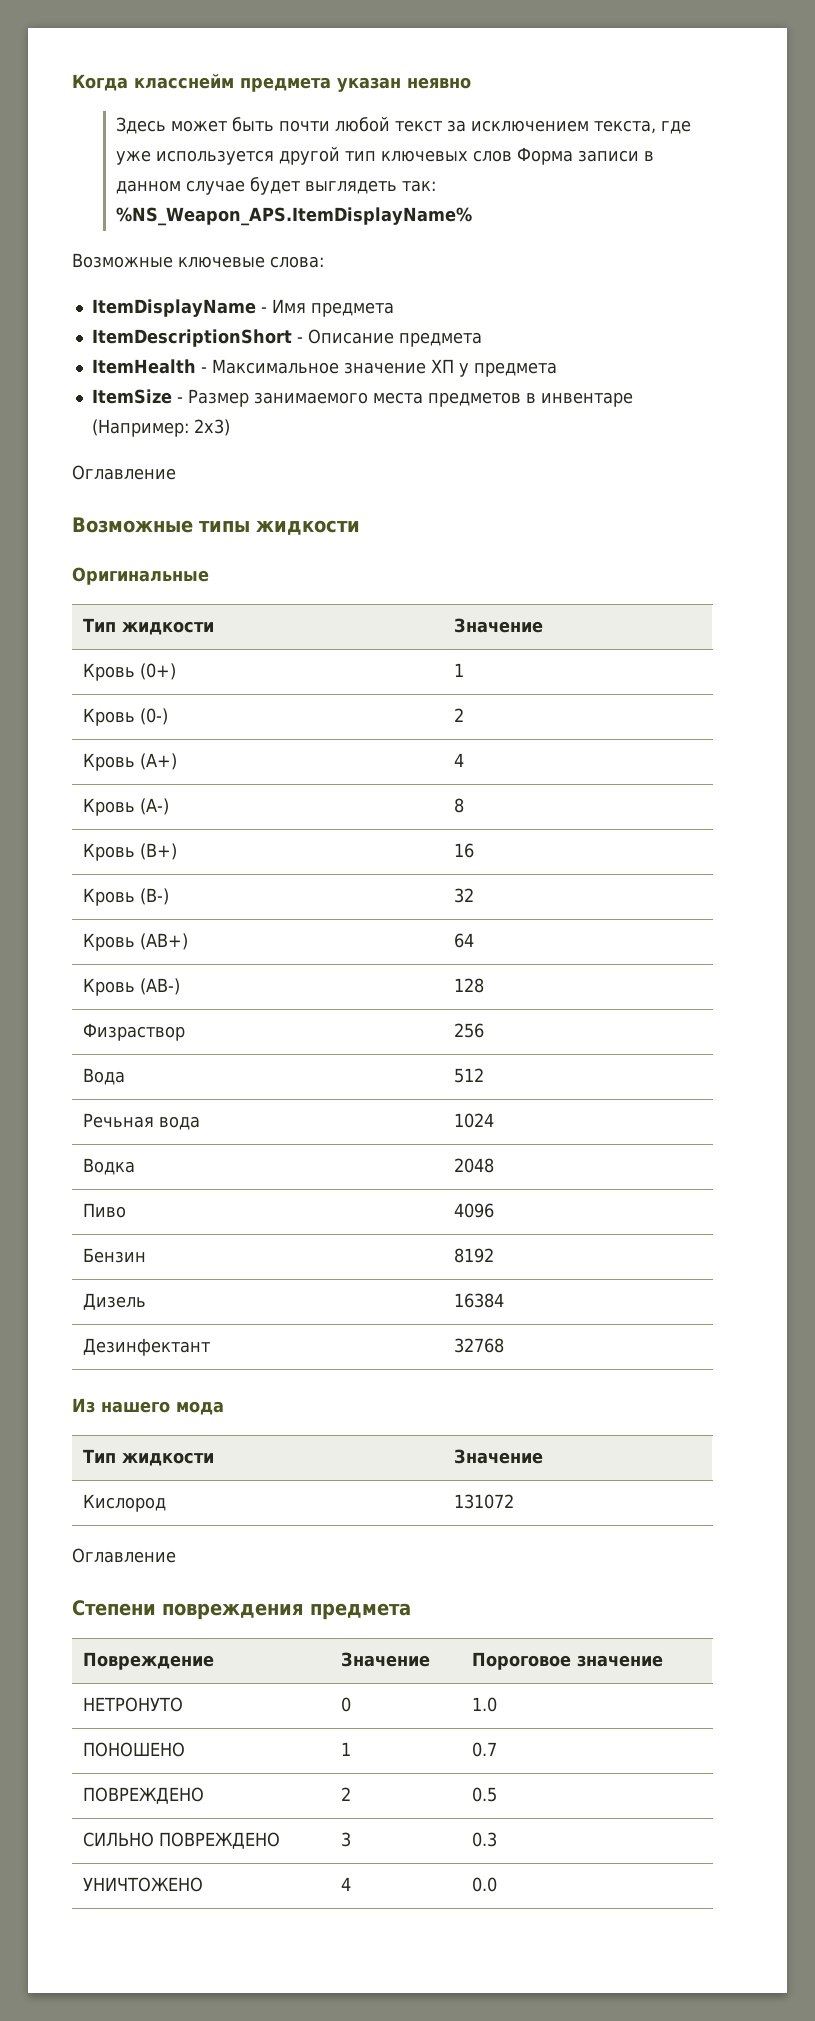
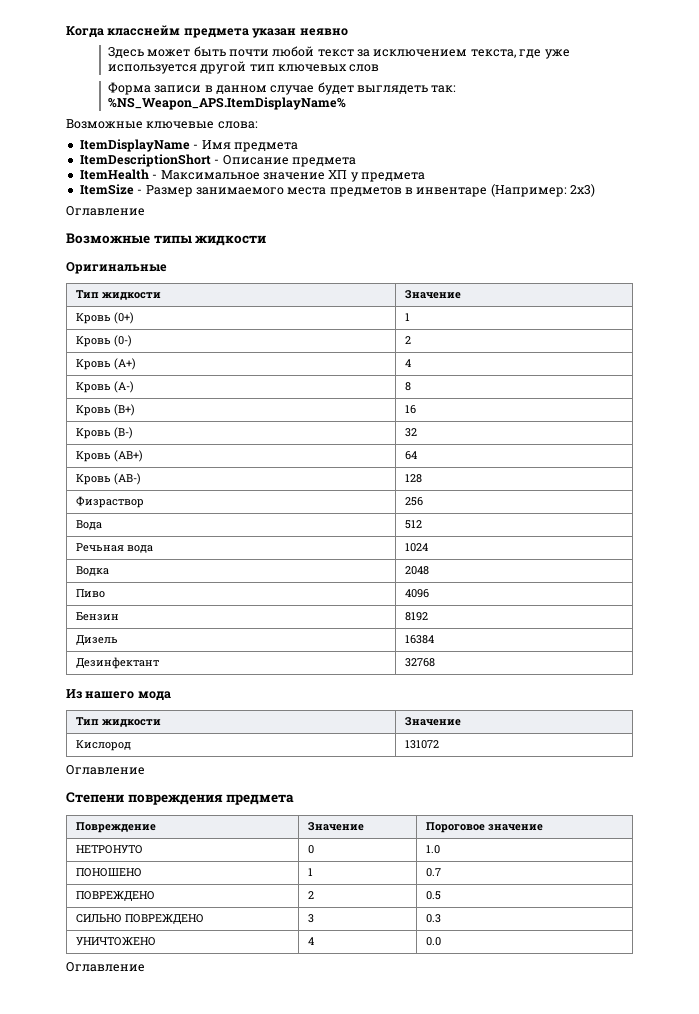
- Здесь может быть почти любой текст за исключением текста, где уже используется другой тип ключевых слов Форма записи в данном случае будет выглядеть так: %NS_Weapon_APS.ItemDisplayName%
+ Здесь может быть почти любой текст за исключением текста, где уже используется другой тип ключевых слов
+ Форма записи в данном случае будет выглядеть так: %NS_Weapon_APS.ItemDisplayName%
  УНИЧТОЖЕНО | 4 | 0.0
+ Оглавление

